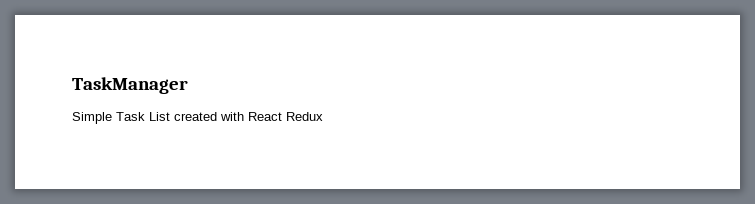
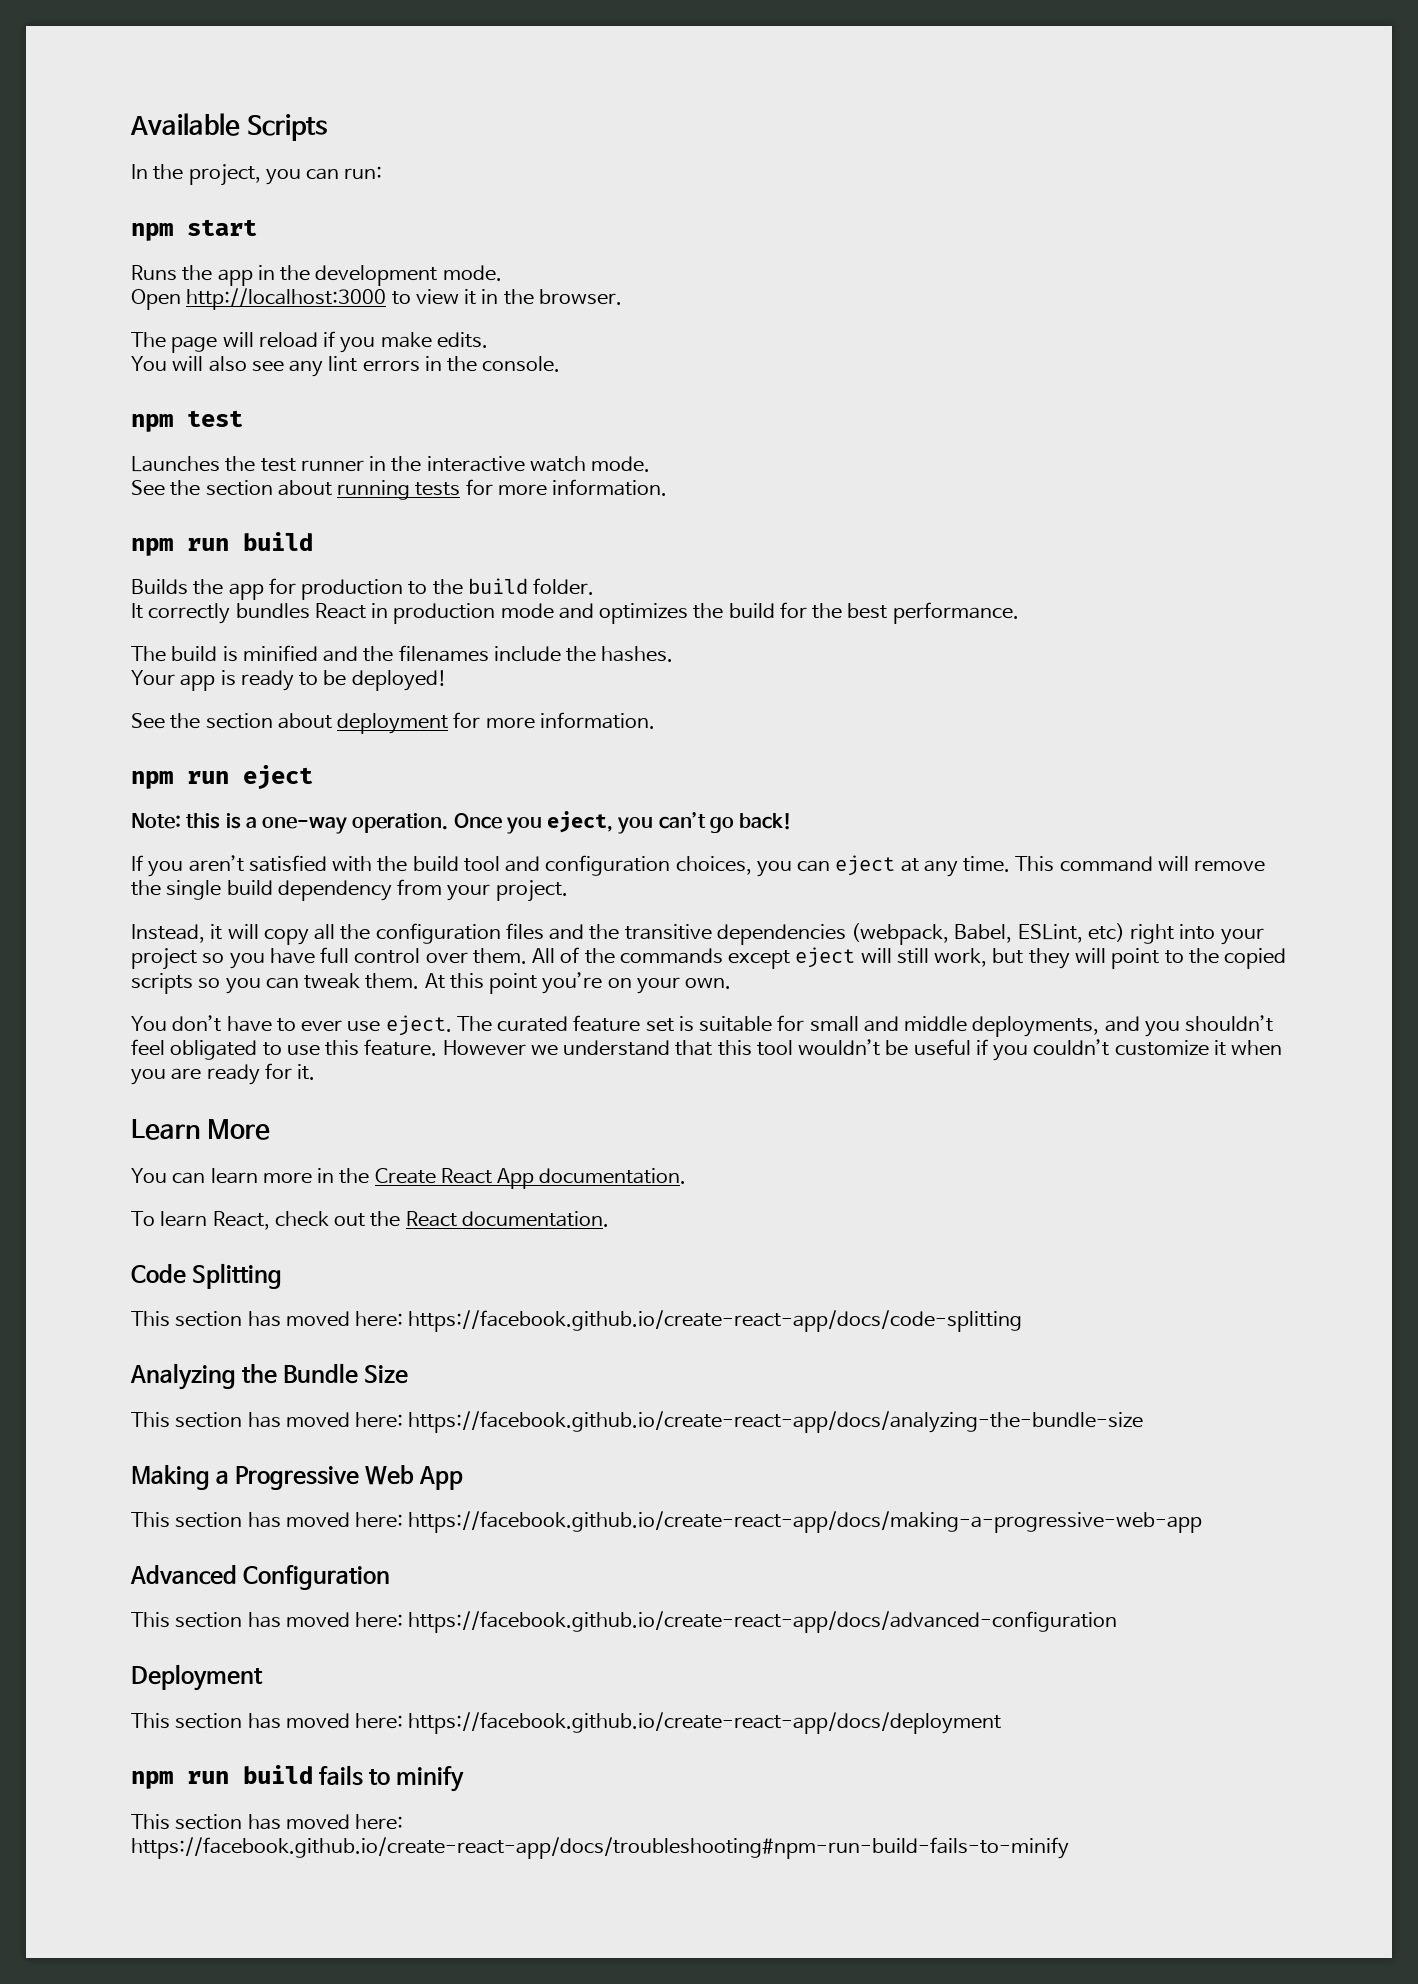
- TaskManager
- Simple Task List created with React Redux
+ Available Scripts
+ In the project, you can run:
+ npm start
+ Runs the app in the development mode.
+ Open http://localhost:3000 to view it in the browser.
+ The page will reload if you make edits.
+ You will also see any lint errors in the console.
+ npm test
+ Launches the test runner in the interactive watch mode.
+ See the section about running tests for more information.
+ npm run build
+ Builds the app for production to the build folder.
+ It correctly bundles React in production mode and optimizes the build for the best performance.
+ The build is minified and the filenames include the hashes.
+ Your app is ready to be deployed!
+ See the section about deployment for more information.
+ npm run eject
+ Note: this is a one-way operation. Once you eject, you can’t go back!
+ If you aren’t satisfied with the build tool and configuration choices, you can eject at any time. This command will remove the single build dependency from your project.
+ Instead, it will copy all the configuration files and the transitive dependencies (webpack, Babel, ESLint, etc) right into your project so you have full control over them. All of the commands except eject will still work, but they will point to the copied scripts so you can tweak them. At this point you’re on your own.
+ You don’t have to ever use eject. The curated feature set is suitable for small and middle deployments, and you shouldn’t feel obligated to use this feature. However we understand that this tool wouldn’t be useful if you couldn’t customize it when you are ready for it.
+ Learn More
+ You can learn more in the Create React App documentation.
+ To learn React, check out the React documentation.
+ Code Splitting
+ This section has moved here: https://facebook.github.io/create-react-app/docs/code-splitting
+ Analyzing the Bundle Size
+ This section has moved here: https://facebook.github.io/create-react-app/docs/analyzing-the-bundle-size
+ Making a Progressive Web App
+ This section has moved here: https://facebook.github.io/create-react-app/docs/making-a-progressive-web-app
+ Advanced Configuration
+ This section has moved here: https://facebook.github.io/create-react-app/docs/advanced-configuration
+ Deployment
+ This section has moved here: https://facebook.github.io/create-react-app/docs/deployment
+ npm run build fails to minify
+ This section has moved here: https://facebook.github.io/create-react-app/docs/troubleshooting#npm-run-build-fails-to-minify

